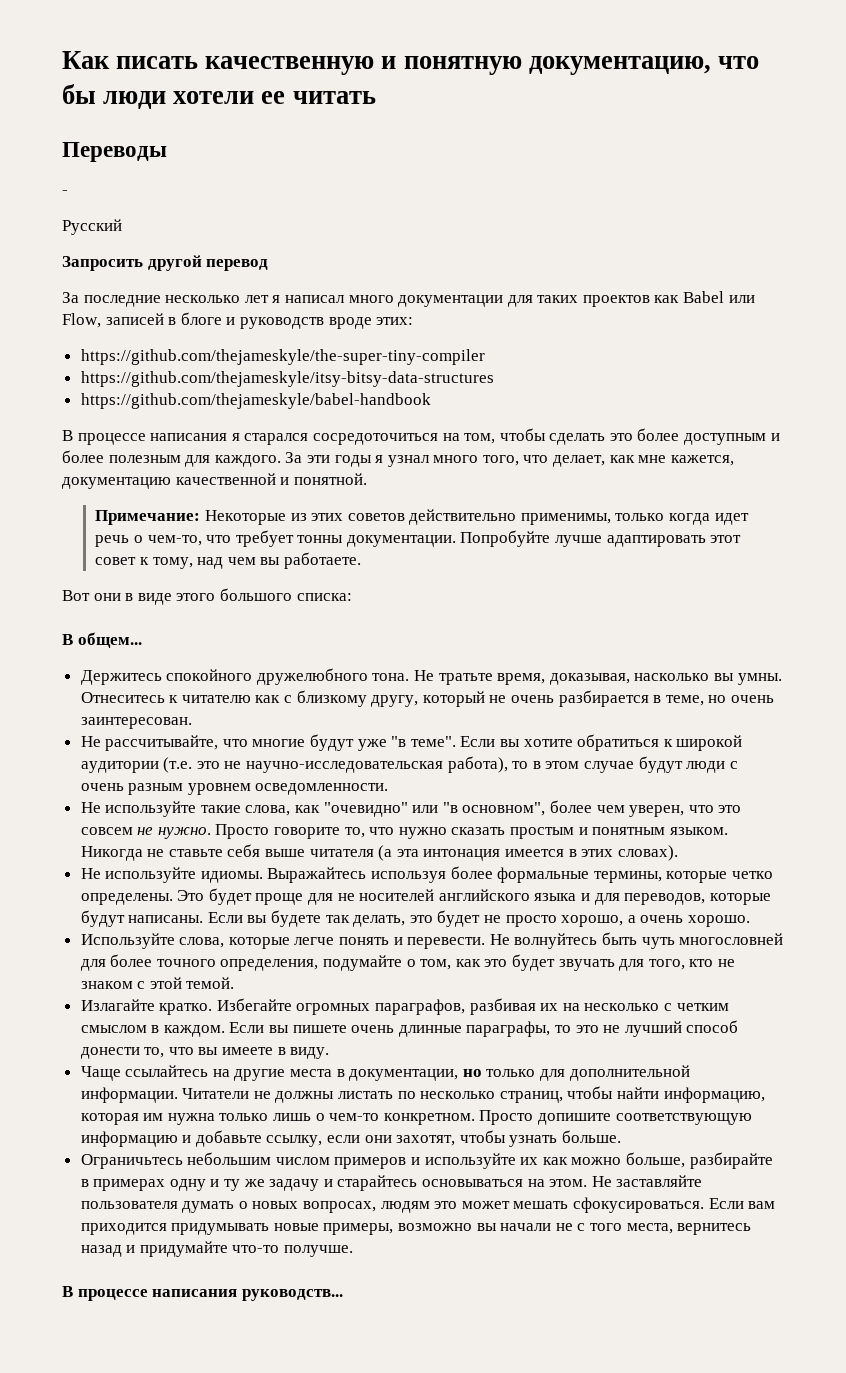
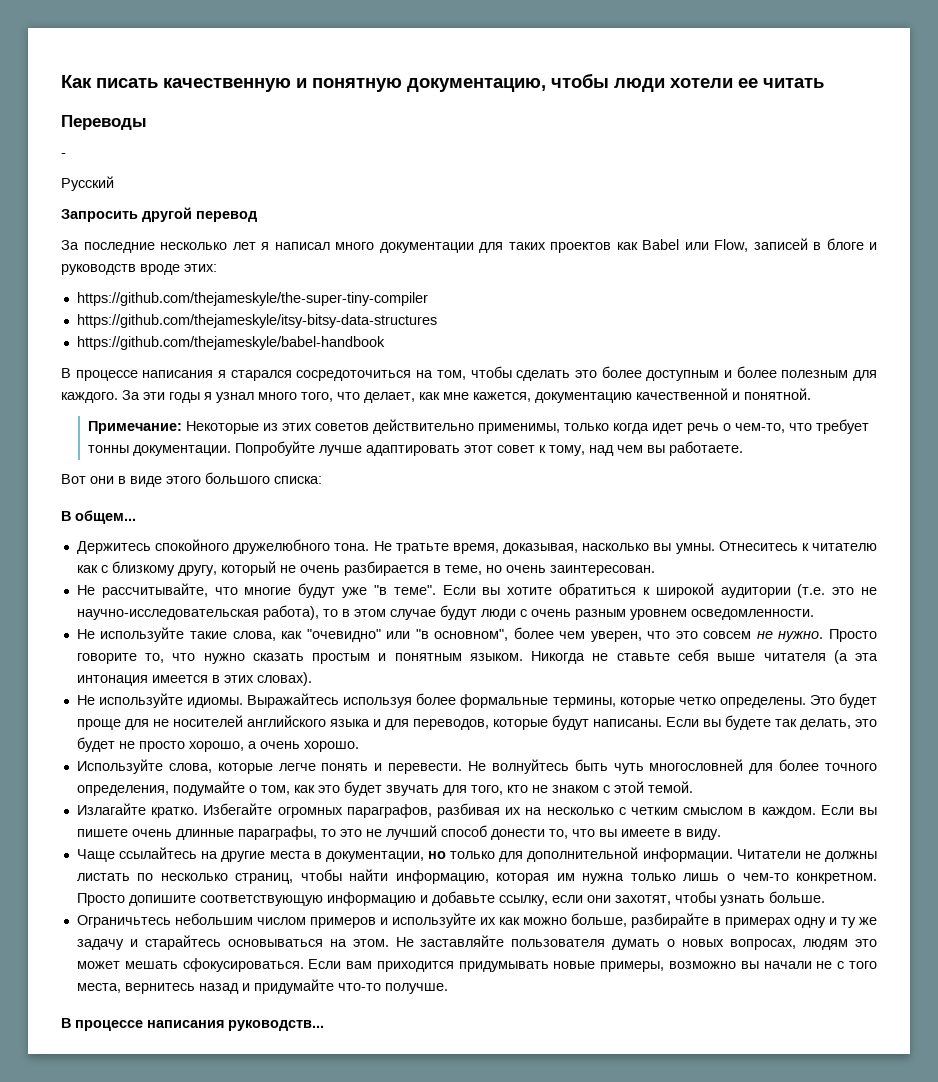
- Как писать качественную и понятную документацию, что бы люди хотели ее читать
+ Как писать качественную и понятную документацию, чтобы люди хотели ее читать

